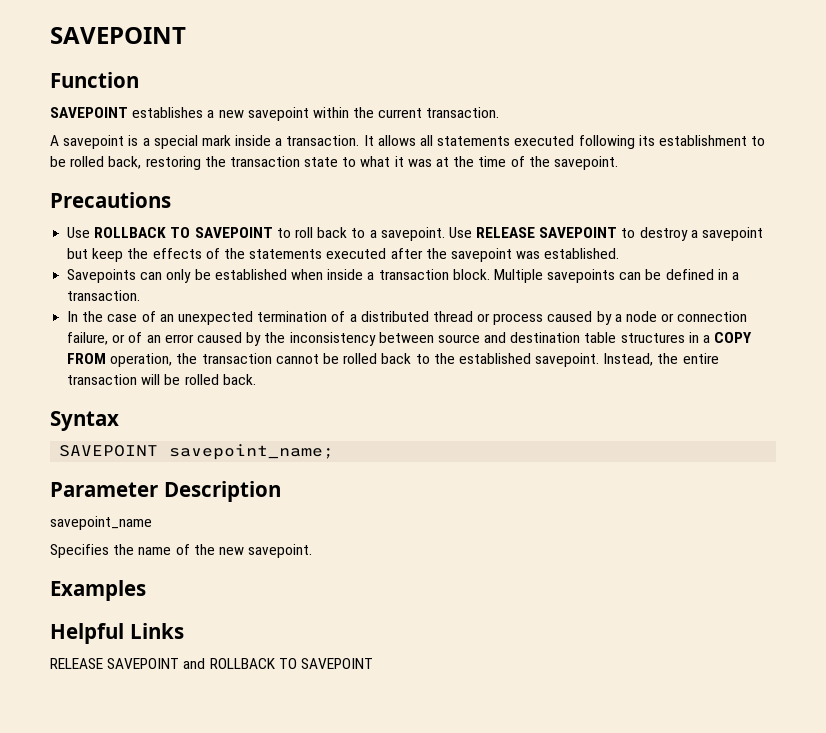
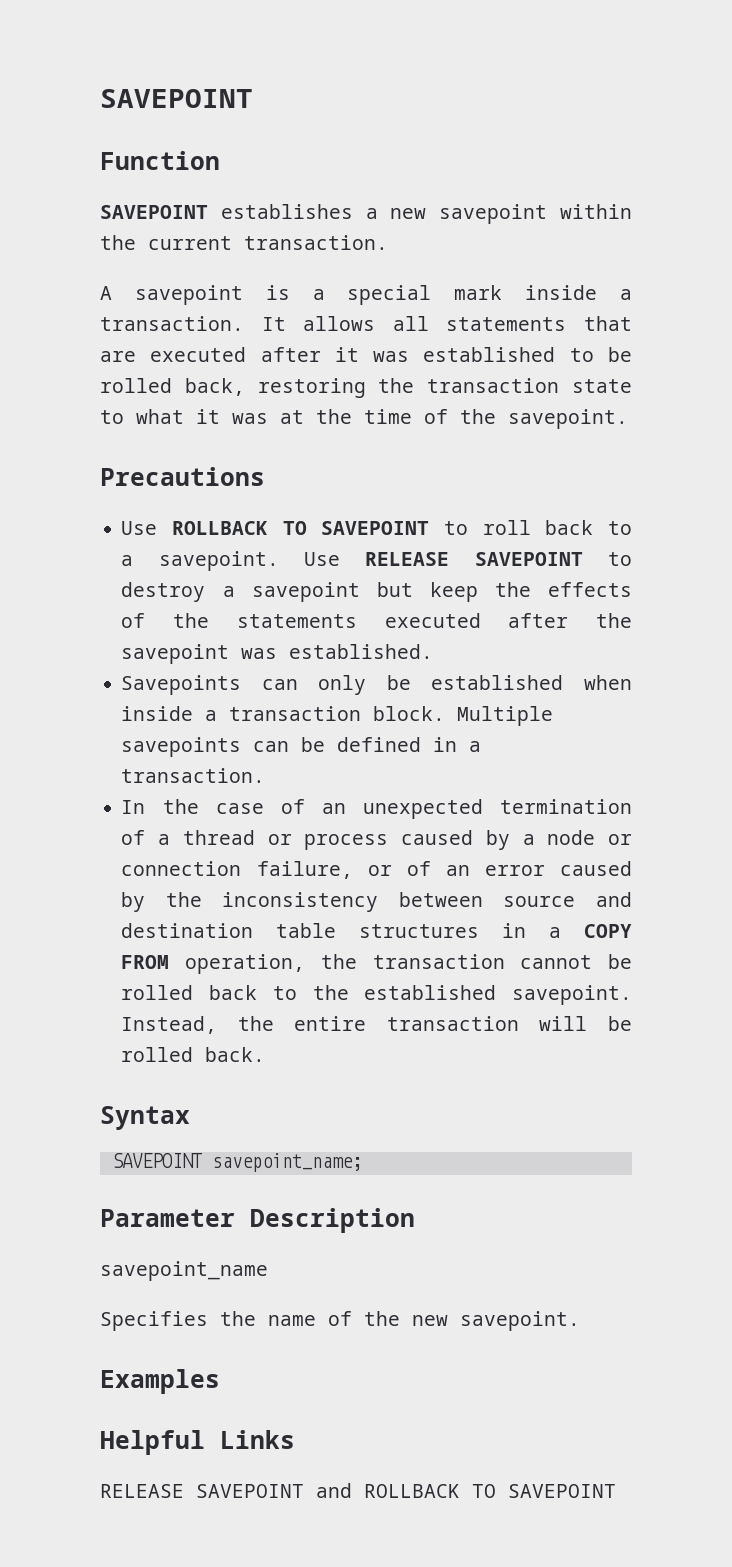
- It allows all statements executed following its establishment to be rolled back, restoring the transaction state to what it was at the time of the savepoint.
+ It allows all statements that are executed after it was established to be rolled back, restoring the transaction state to what it was at the time of the savepoint.
- In the case of an unexpected termination of a distributed thread or process caused by a node or connection failure, or of an error caused by the inconsistency between source and destination table structures in a COPY FROM operation, the transaction cannot be rolled back to the established savepoint.
+ In the case of an unexpected termination of a thread or process caused by a node or connection failure, or of an error caused by the inconsistency between source and destination table structures in a COPY FROM operation, the transaction cannot be rolled back to the established savepoint.

